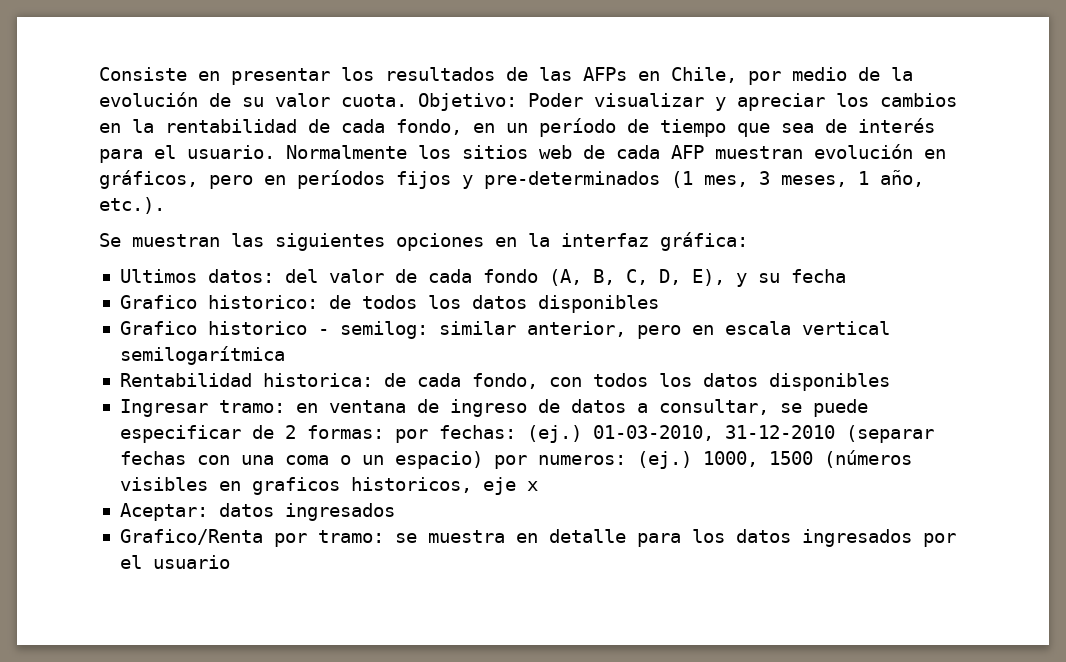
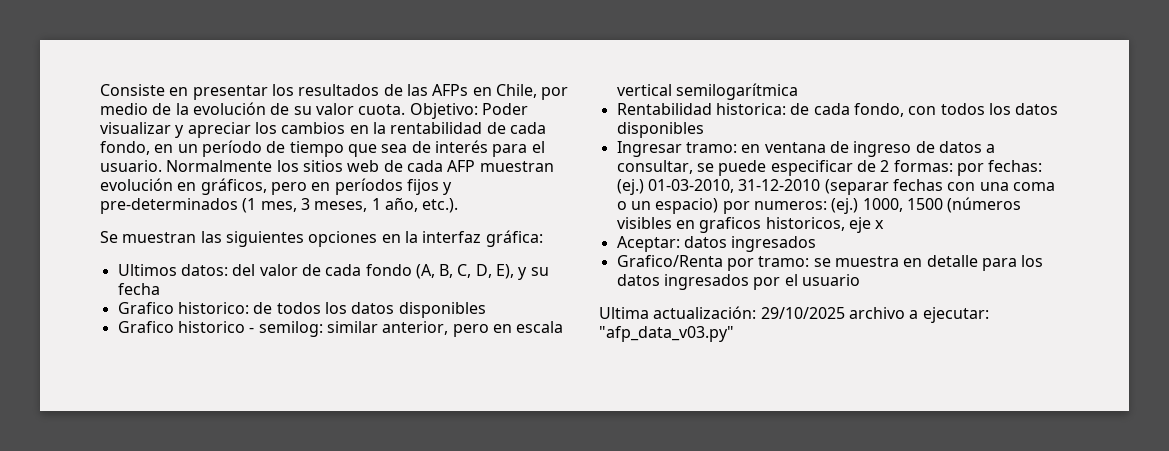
+ Ultima actualización: 29/10/2025 archivo a ejecutar: "afp_data_v03.py"

